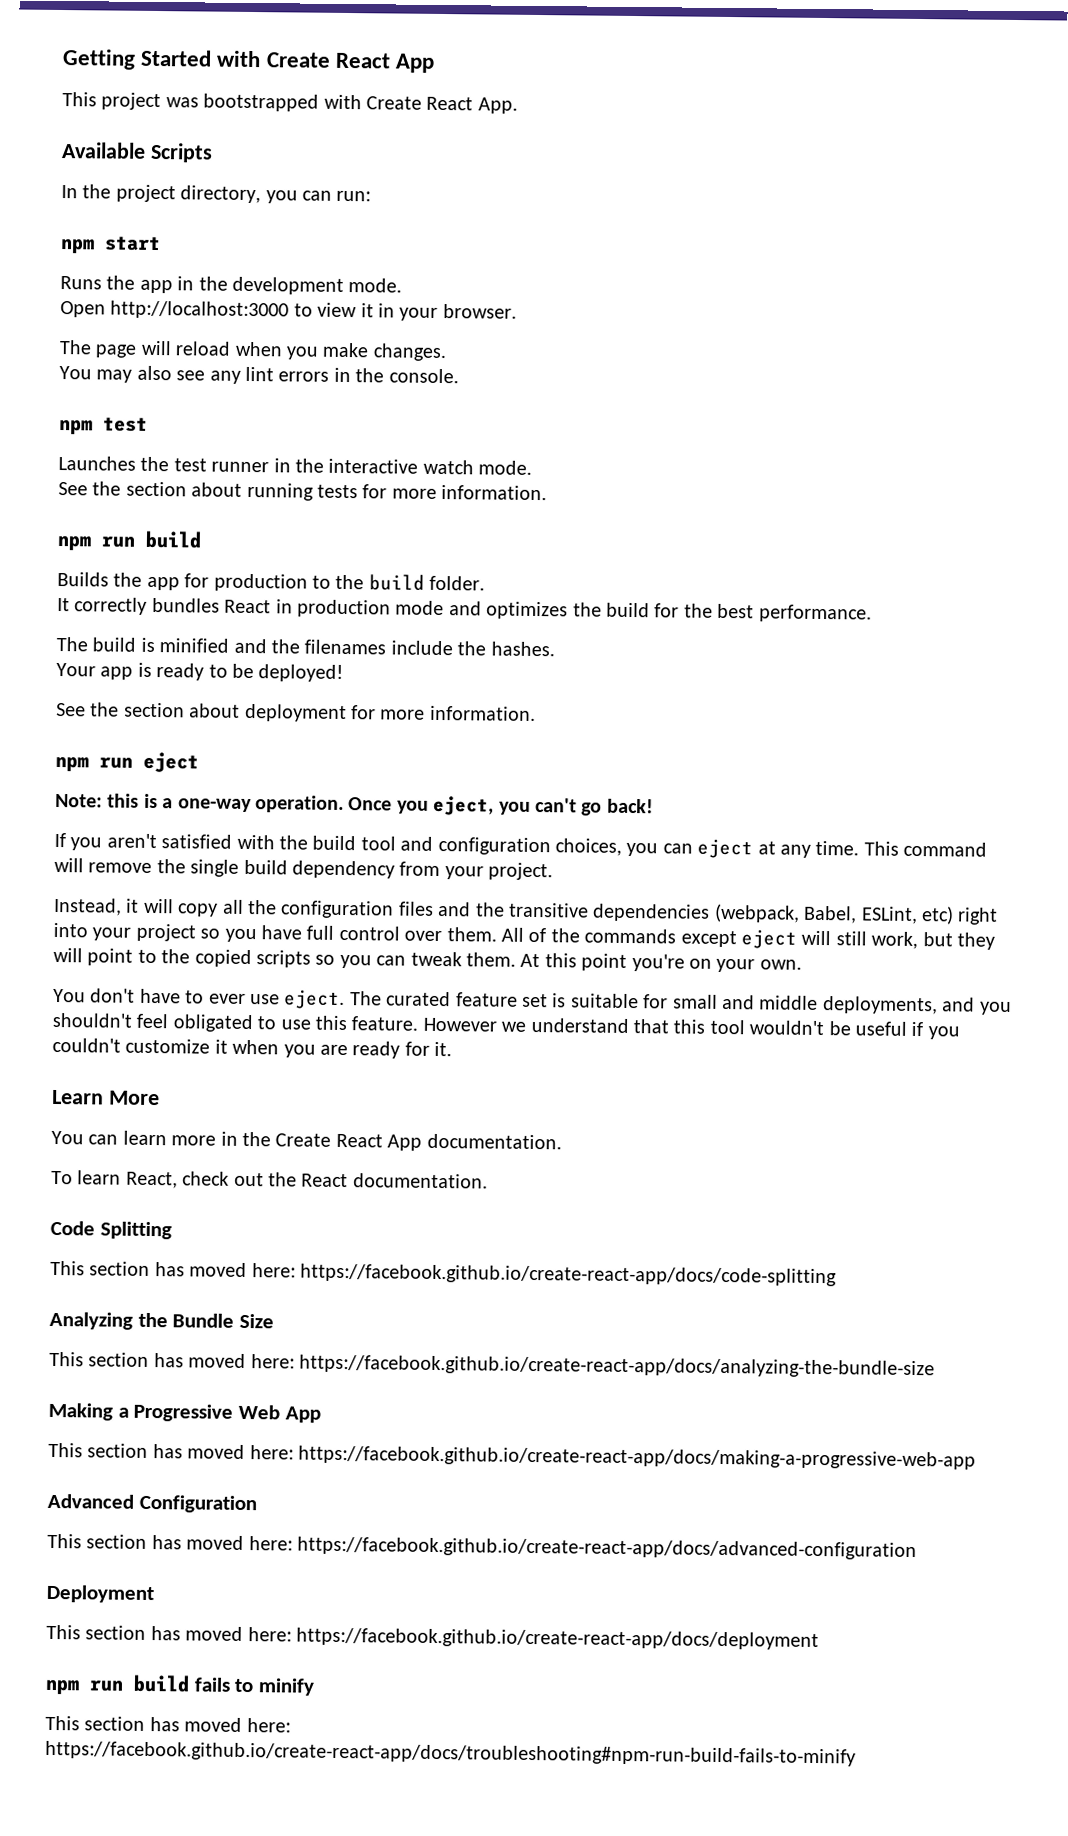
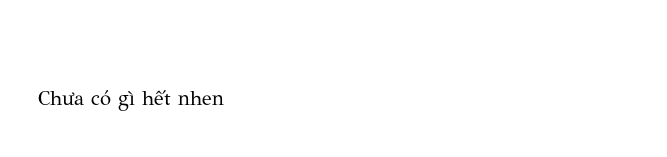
- Getting Started with Create React App
- This project was bootstrapped with Create React App.
- Available Scripts
- In the project directory, you can run:
- npm start
- Runs the app in the development mode.
- Open http://localhost:3000 to view it in your browser.
- The page will reload when you make changes.
- You may also see any lint errors in the console.
- npm test
- Launches the test runner in the interactive watch mode.
- See the section about running tests for more information.
- npm run build
- Builds the app for production to the build folder.
- It correctly bundles React in production mode and optimizes the build for the best performance.
- The build is minified and the filenames include the hashes.
- Your app is ready to be deployed!
- See the section about deployment for more information.
- npm run eject
- Note: this is a one-way operation. Once you eject, you can't go back!
- If you aren't satisfied with the build tool and configuration choices, you can eject at any time. This command will remove the single build dependency from your project.
- Instead, it will copy all the configuration files and the transitive dependencies (webpack, Babel, ESLint, etc) right into your project so you have full control over them. All of the commands except eject will still work, but they will point to the copied scripts so you can tweak them. At this point you're on your own.
- You don't have to ever use eject. The curated feature set is suitable for small and middle deployments, and you shouldn't feel obligated to use this feature. However we understand that this tool wouldn't be useful if you couldn't customize it when you are ready for it.
- Learn More
- You can learn more in the Create React App documentation.
- To learn React, check out the React documentation.
- Code Splitting
- This section has moved here: https://facebook.github.io/create-react-app/docs/code-splitting
- Analyzing the Bundle Size
- This section has moved here: https://facebook.github.io/create-react-app/docs/analyzing-the-bundle-size
- Making a Progressive Web App
- This section has moved here: https://facebook.github.io/create-react-app/docs/making-a-progressive-web-app
- Advanced Configuration
- This section has moved here: https://facebook.github.io/create-react-app/docs/advanced-configuration
- Deployment
- This section has moved here: https://facebook.github.io/create-react-app/docs/deployment
- npm run build fails to minify
- This section has moved here: https://facebook.github.io/create-react-app/docs/troubleshooting#npm-run-build-fails-to-minify
+ Chưa có gì hết nhen

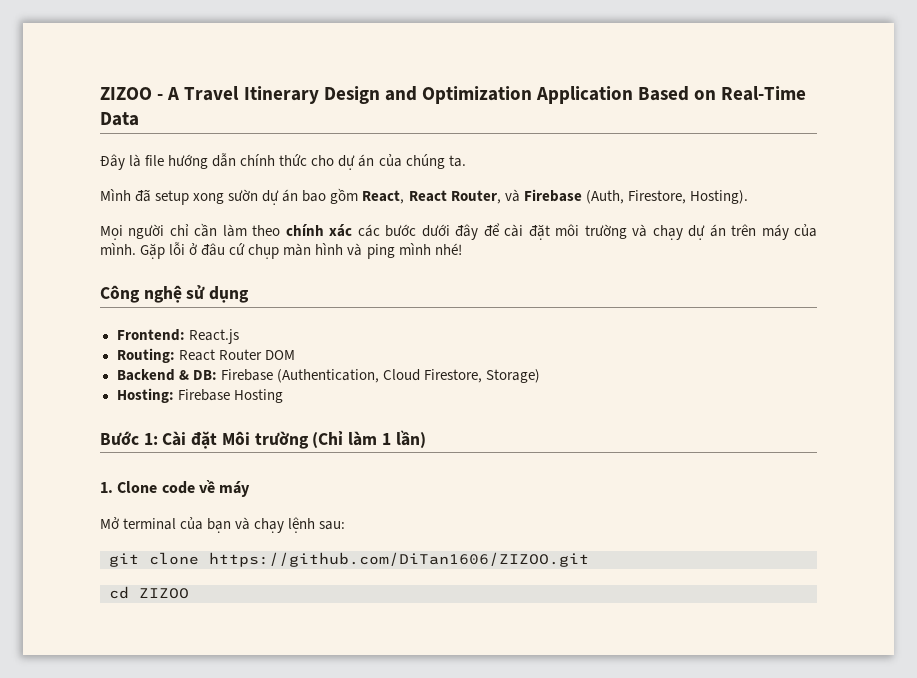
- Chưa có gì hết nhen
+ ZIZOO - A Travel Itinerary Design and Optimization Application Based on Real-Time Data
+ Đây là file hướng dẫn chính thức cho dự án của chúng ta.
+ Mình đã setup xong sườn dự án bao gồm React, React Router, và Firebase (Auth, Firestore, Hosting).
+ Mọi người chỉ cần làm theo chính xác các bước dưới đây để cài đặt môi trường và chạy dự án trên máy của mình. Gặp lỗi ở đâu cứ chụp màn hình và ping mình nhé!
+ Công nghệ sử dụng
+ Frontend: React.js
+ Routing: React Router DOM
+ Backend & DB: Firebase (Authentication, Cloud Firestore, Storage)
+ Hosting: Firebase Hosting
+ Bước 1: Cài đặt Môi trường (Chỉ làm 1 lần)
+ 1. Clone code về máy
+ Mở terminal của bạn và chạy lệnh sau:
+ git clone https://github.com/DiTan1606/ZIZOO.git
+ cd ZIZOO

